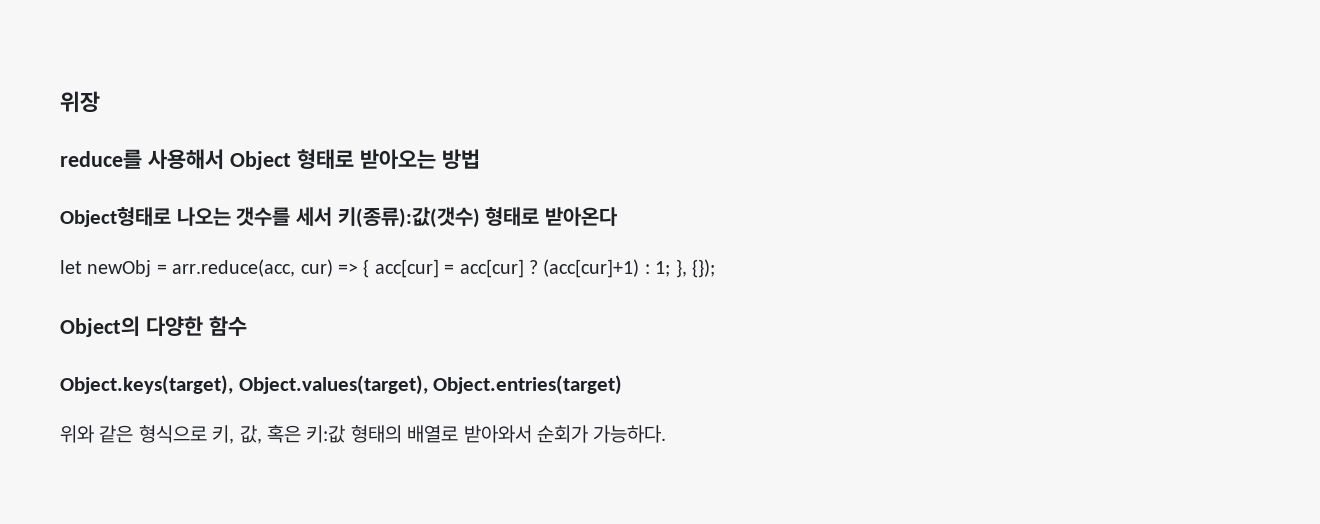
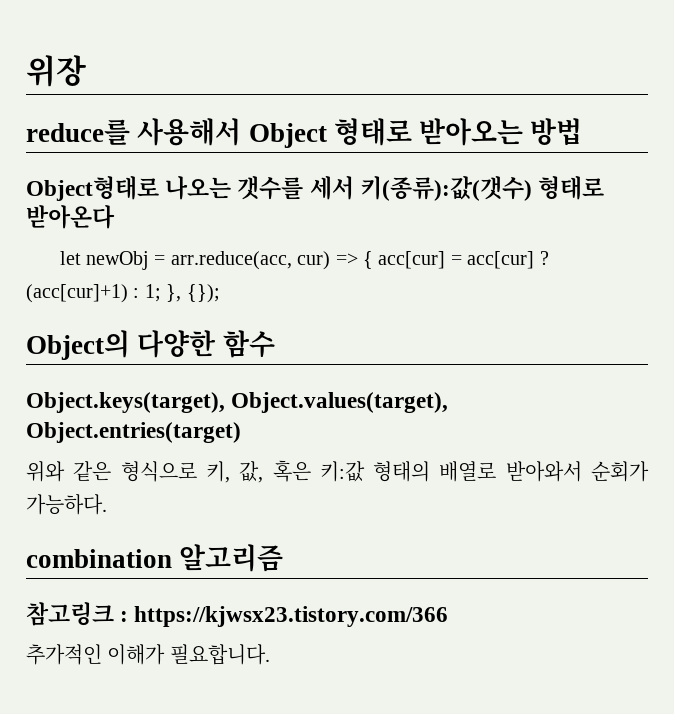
+ combination 알고리즘
+ 참고링크 : https://kjwsx23.tistory.com/366
+ 추가적인 이해가 필요합니다.

